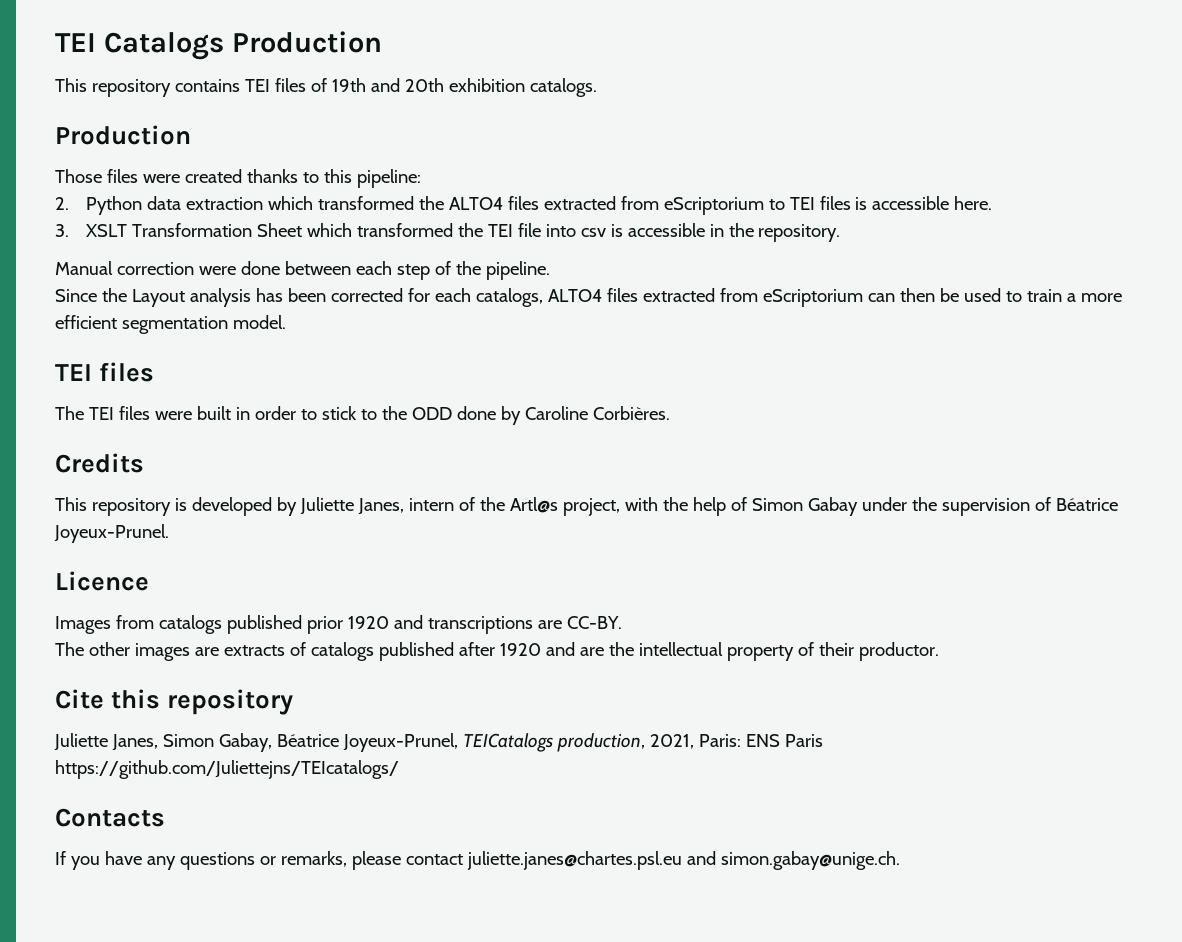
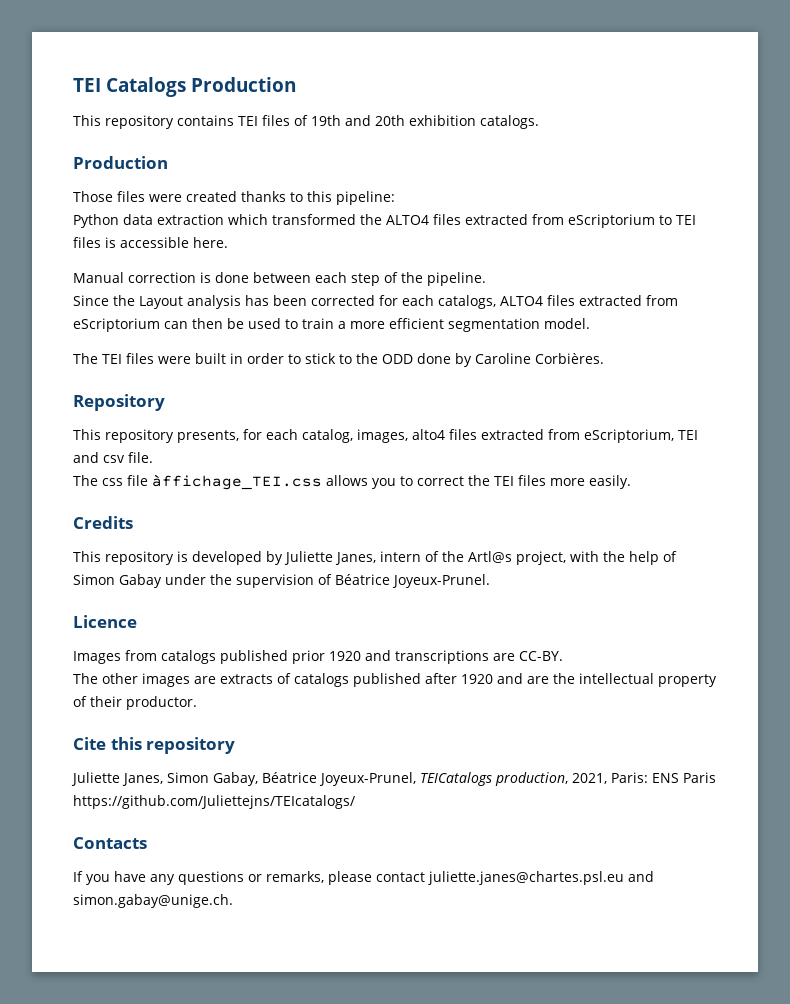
- 2. Python data extraction which transformed the ALTO4 files extracted from eScriptorium to TEI files is accessible here.
+ Python data extraction which transformed the ALTO4 files extracted from eScriptorium to TEI files is accessible here.
- 3. XSLT Transformation Sheet which transformed the TEI file into csv is accessible in the repository.
- Manual correction were done between each step of the pipeline.
+ Manual correction is done between each step of the pipeline.
  Since the Layout analysis has been corrected for each catalogs, ALTO4 files extracted from eScriptorium can then be used to train a more efficient segmentation model.
- TEI files
+ Repository
+ This repository presents, for each catalog, images, alto4 files extracted from eScriptorium, TEI and csv file.
+ The css file àffichage_TEI.css allows you to correct the TEI files more easily.

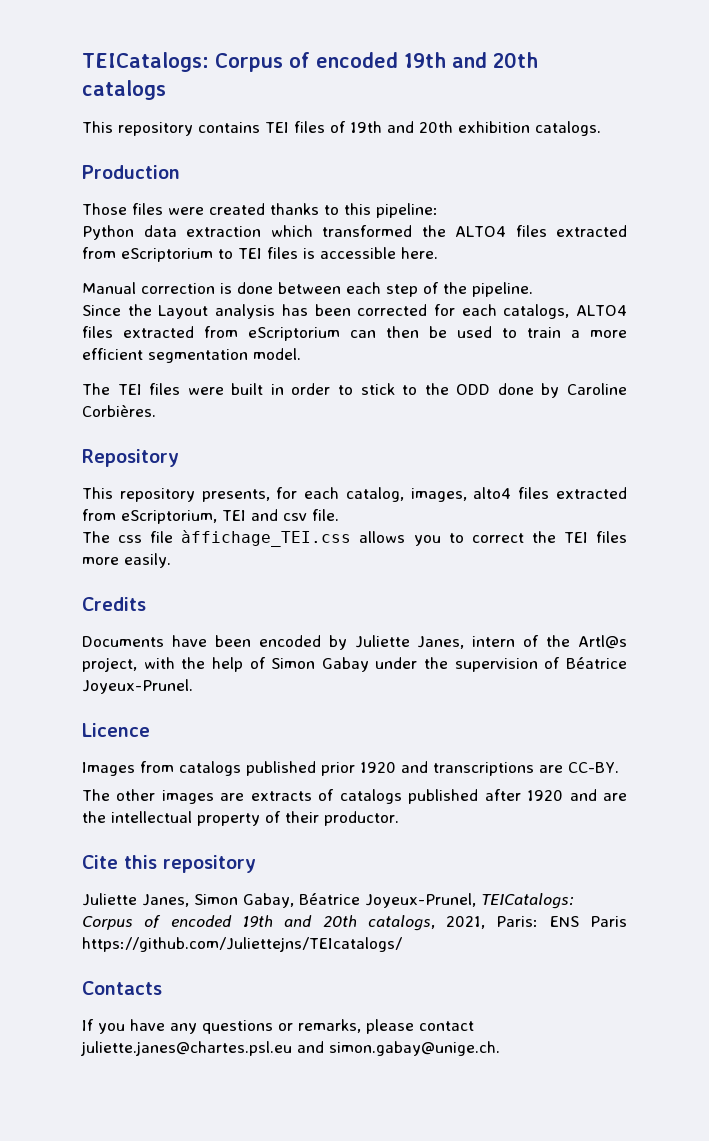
- TEI Catalogs Production
+ TEICatalogs: Corpus of encoded 19th and 20th catalogs
- This repository is developed by Juliette Janes, intern of the Artl@s project, with the help of Simon Gabay under the supervision of Béatrice Joyeux-Prunel.
+ Documents have been encoded by Juliette Janes, intern of the Artl@s project, with the help of Simon Gabay under the supervision of Béatrice Joyeux-Prunel.
- Juliette Janes, Simon Gabay, Béatrice Joyeux-Prunel, TEICatalogs production, 2021, Paris: ENS Paris https://github.com/Juliettejns/TEIcatalogs/
+ Juliette Janes, Simon Gabay, Béatrice Joyeux-Prunel, TEICatalogs: Corpus of encoded 19th and 20th catalogs, 2021, Paris: ENS Paris https://github.com/Juliettejns/TEIcatalogs/

